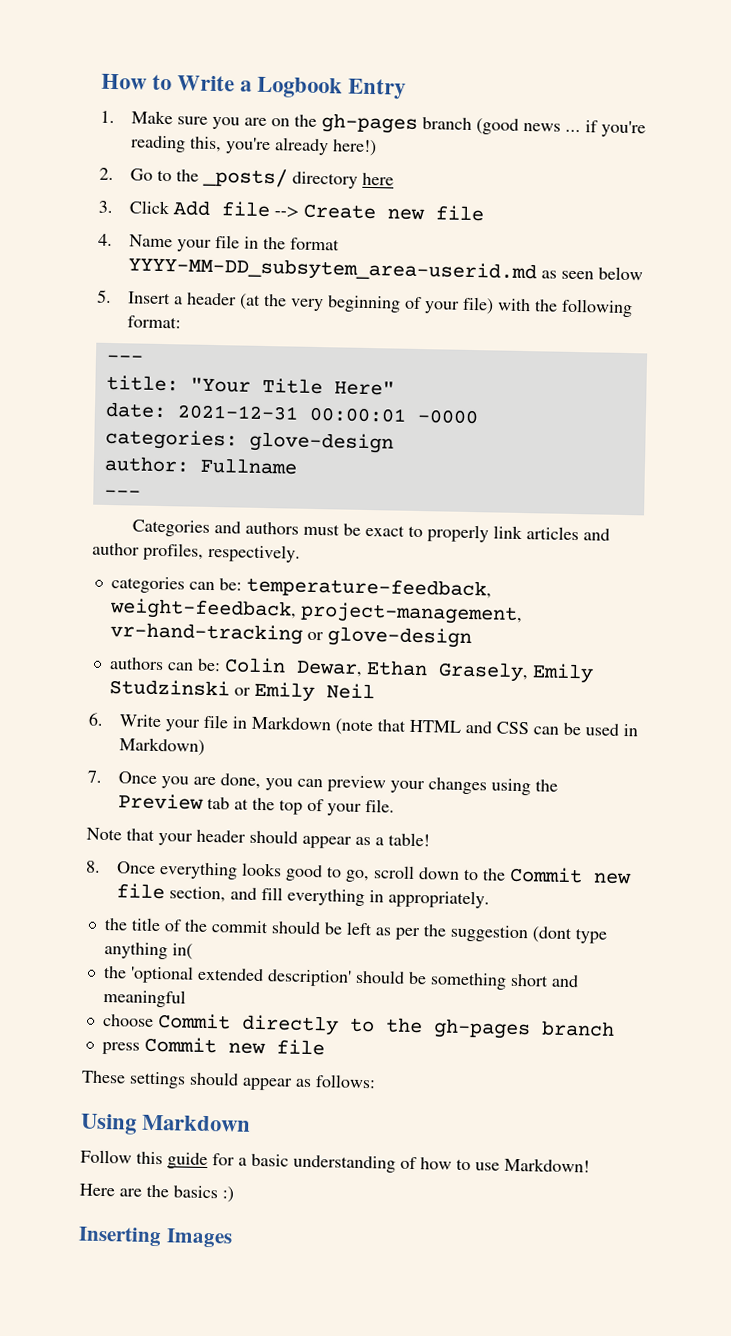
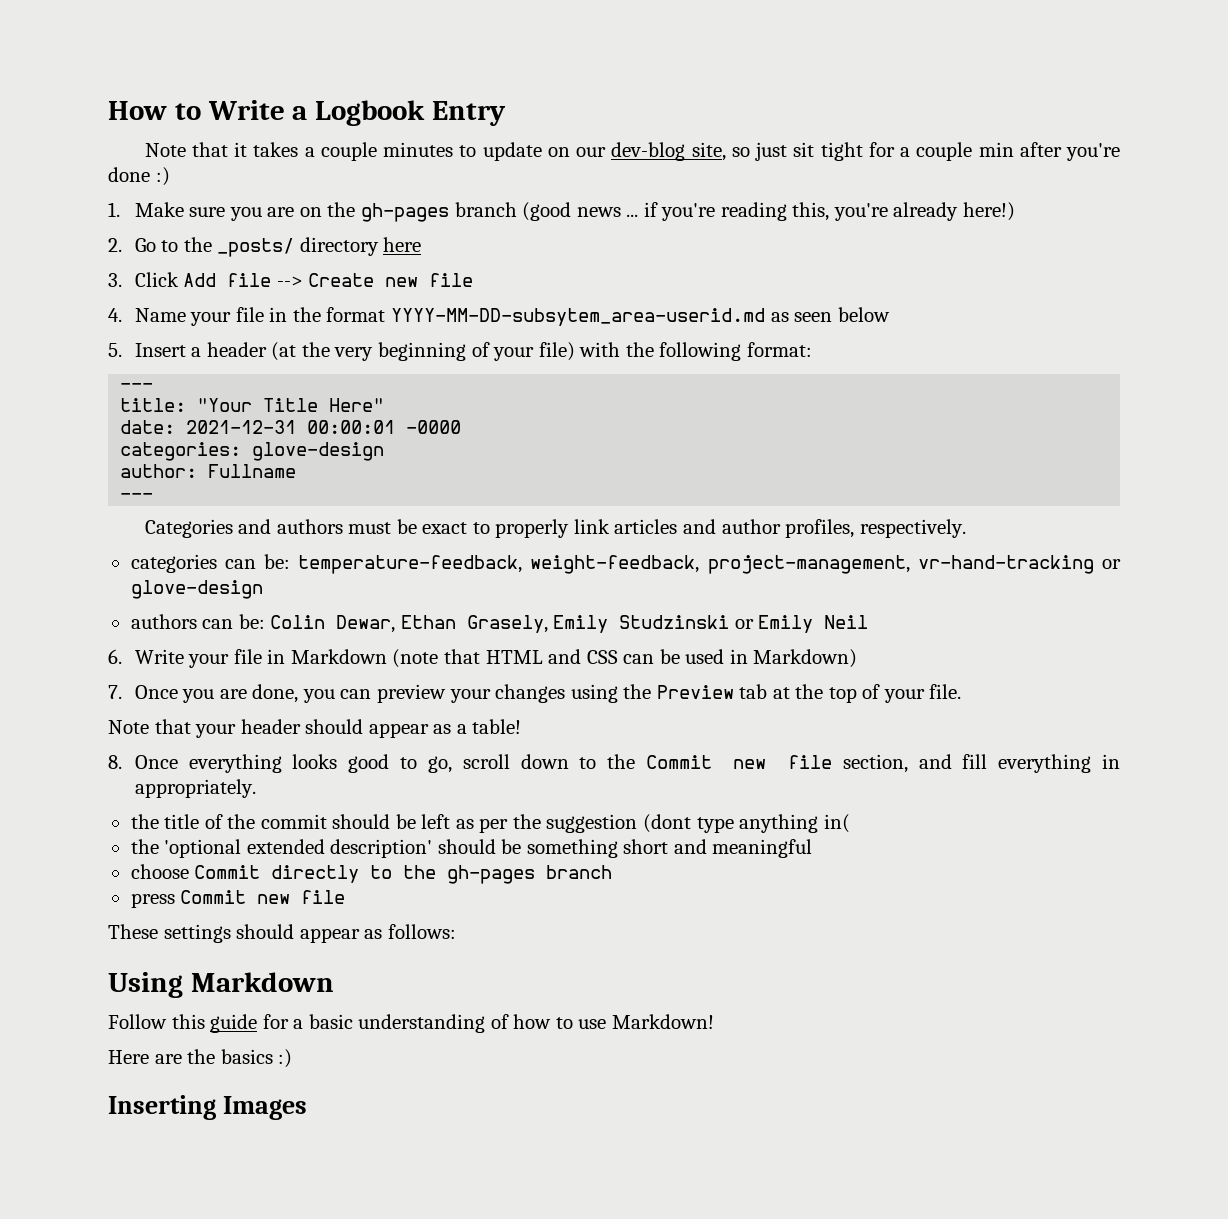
+ Note that it takes a couple minutes to update on our dev-blog site, so just sit tight for a couple min after you're done :)
- 4. Name your file in the format YYYY-MM-DD_subsytem_area-userid.md as seen below
+ 4. Name your file in the format YYYY-MM-DD-subsytem_area-userid.md as seen below

